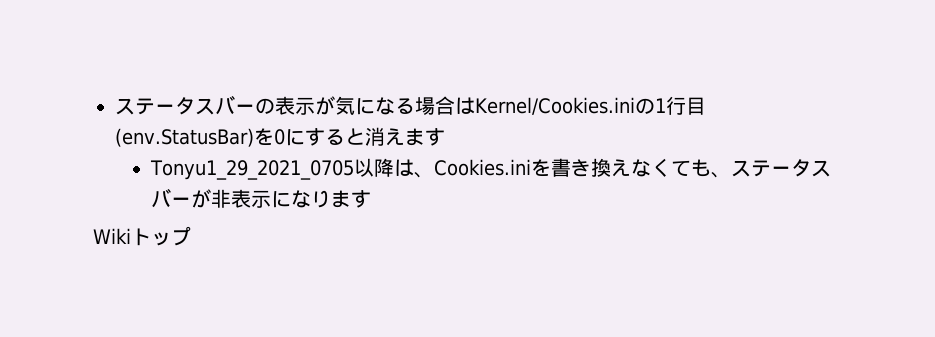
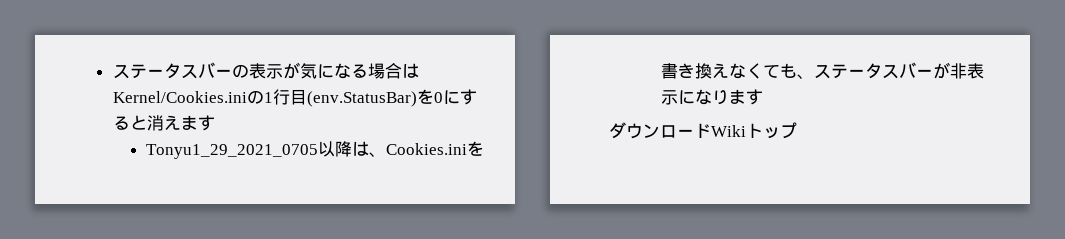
- Wikiトップ
+ ダウンロードWikiトップ

